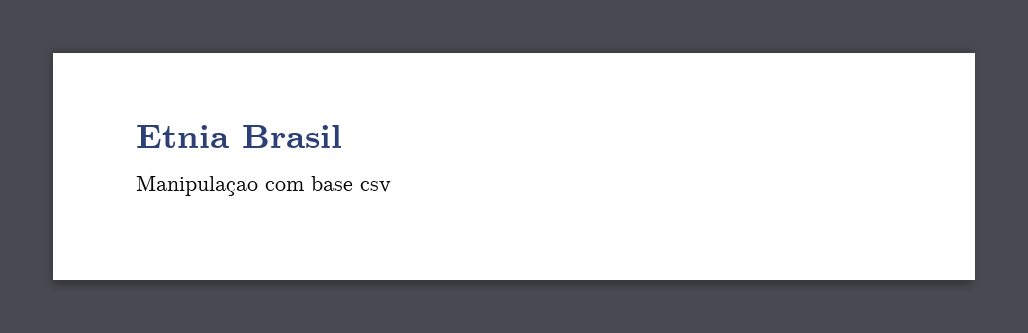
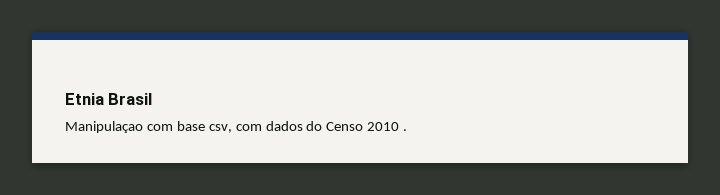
- Manipulaçao com base csv
+ Manipulaçao com base csv, com dados do Censo 2010 .

